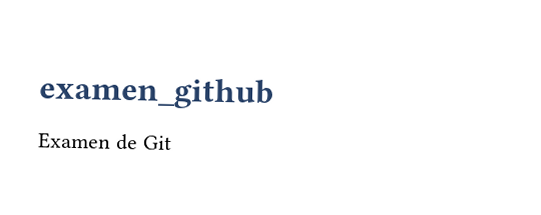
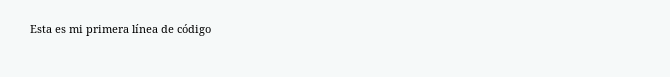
- examen_github
- Examen de Git
+ Esta es mi primera línea de código

